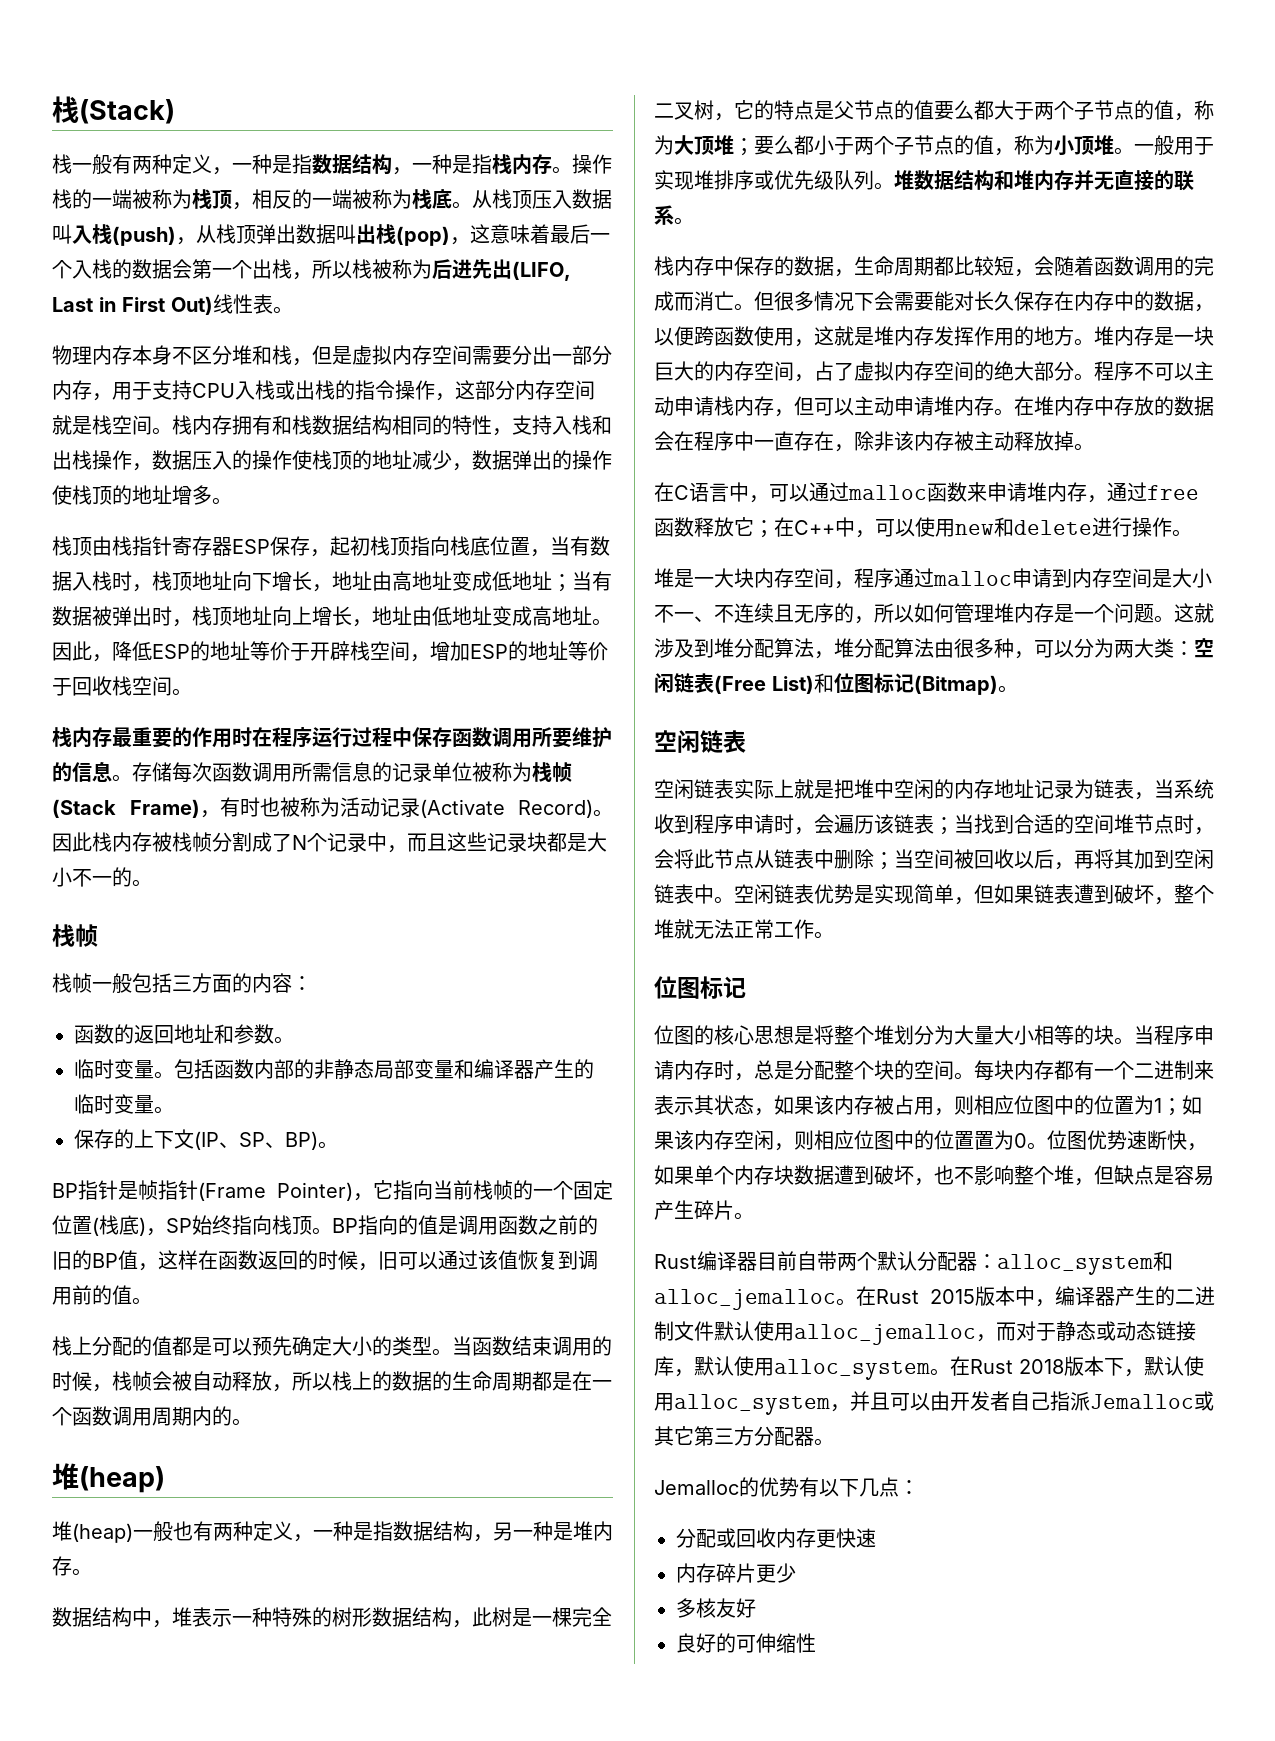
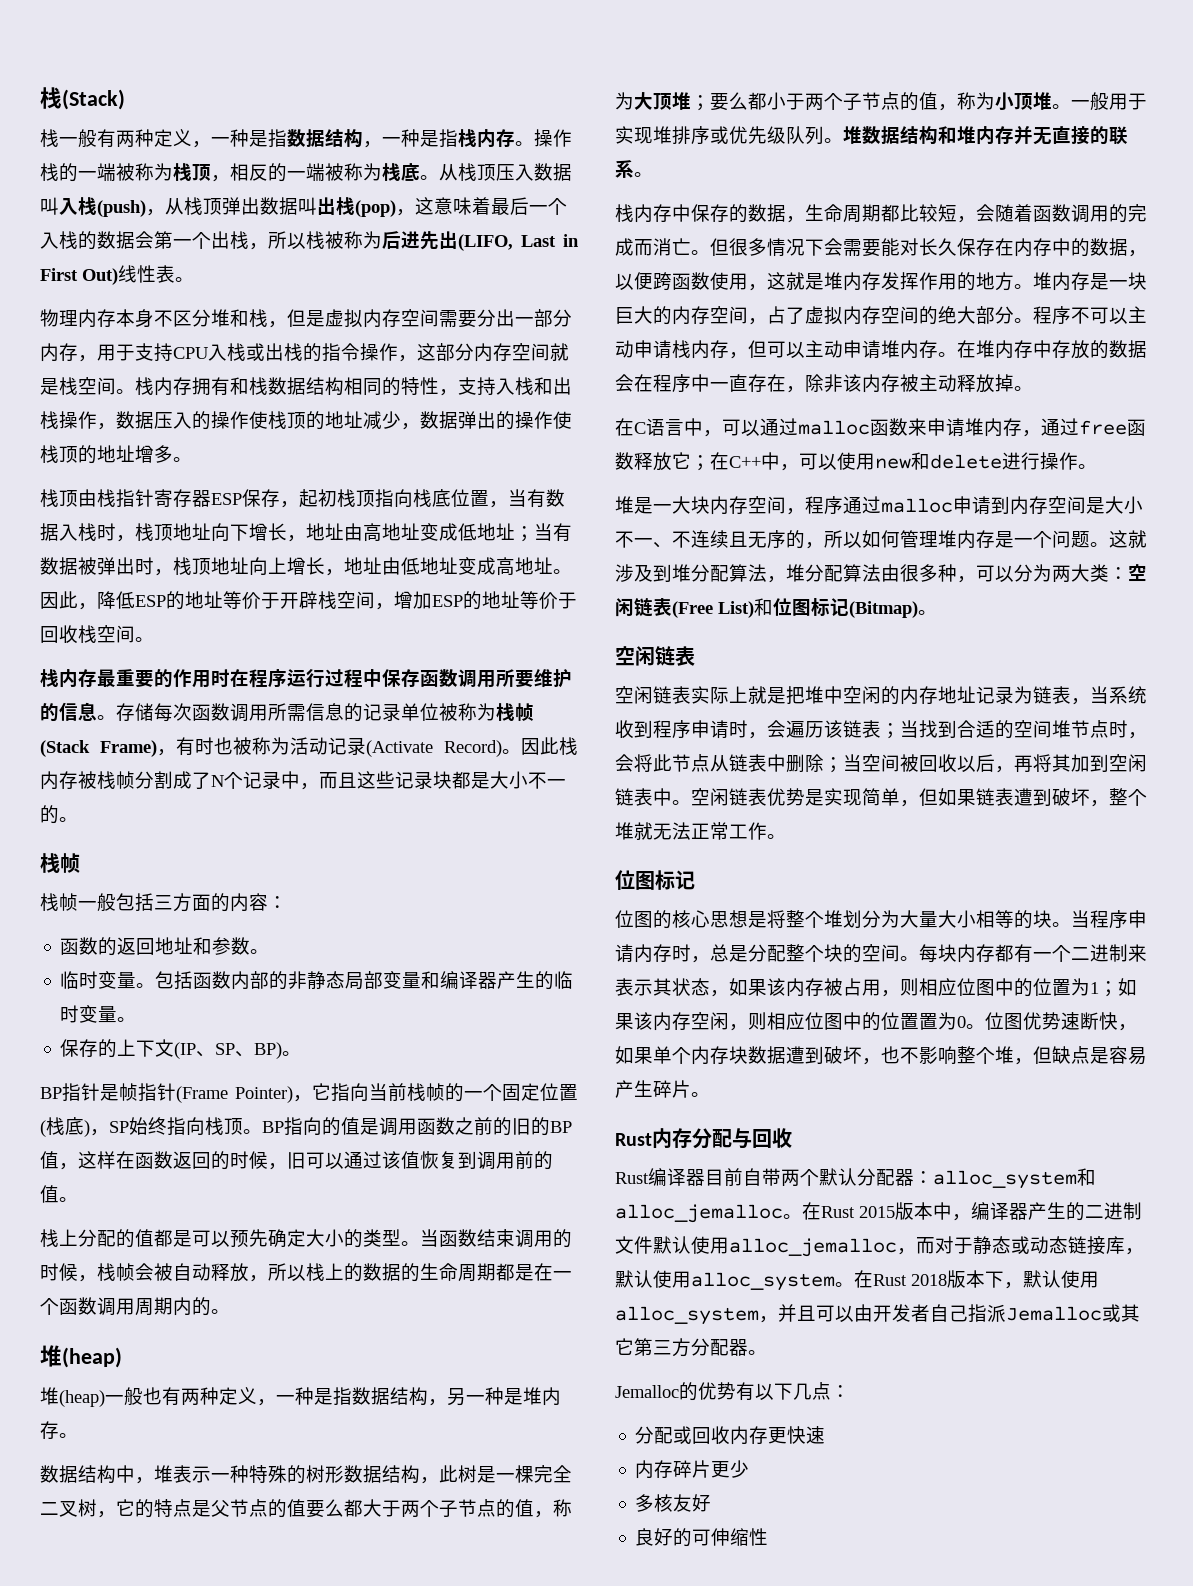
+ Rust内存分配与回收

